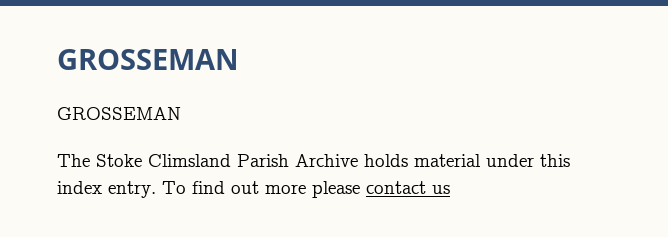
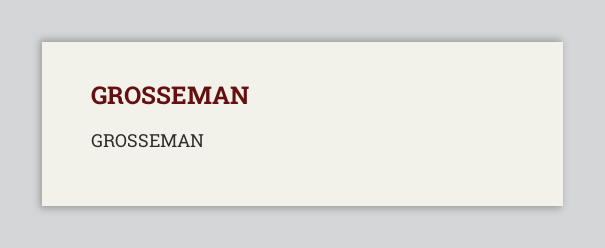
- The Stoke Climsland Parish Archive holds material under this index entry. To find out more please contact us

